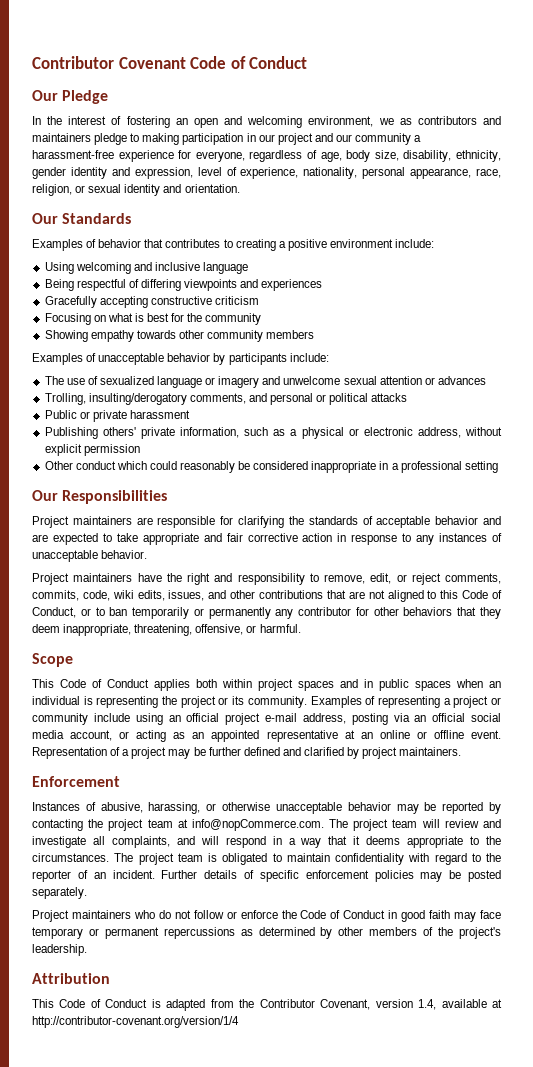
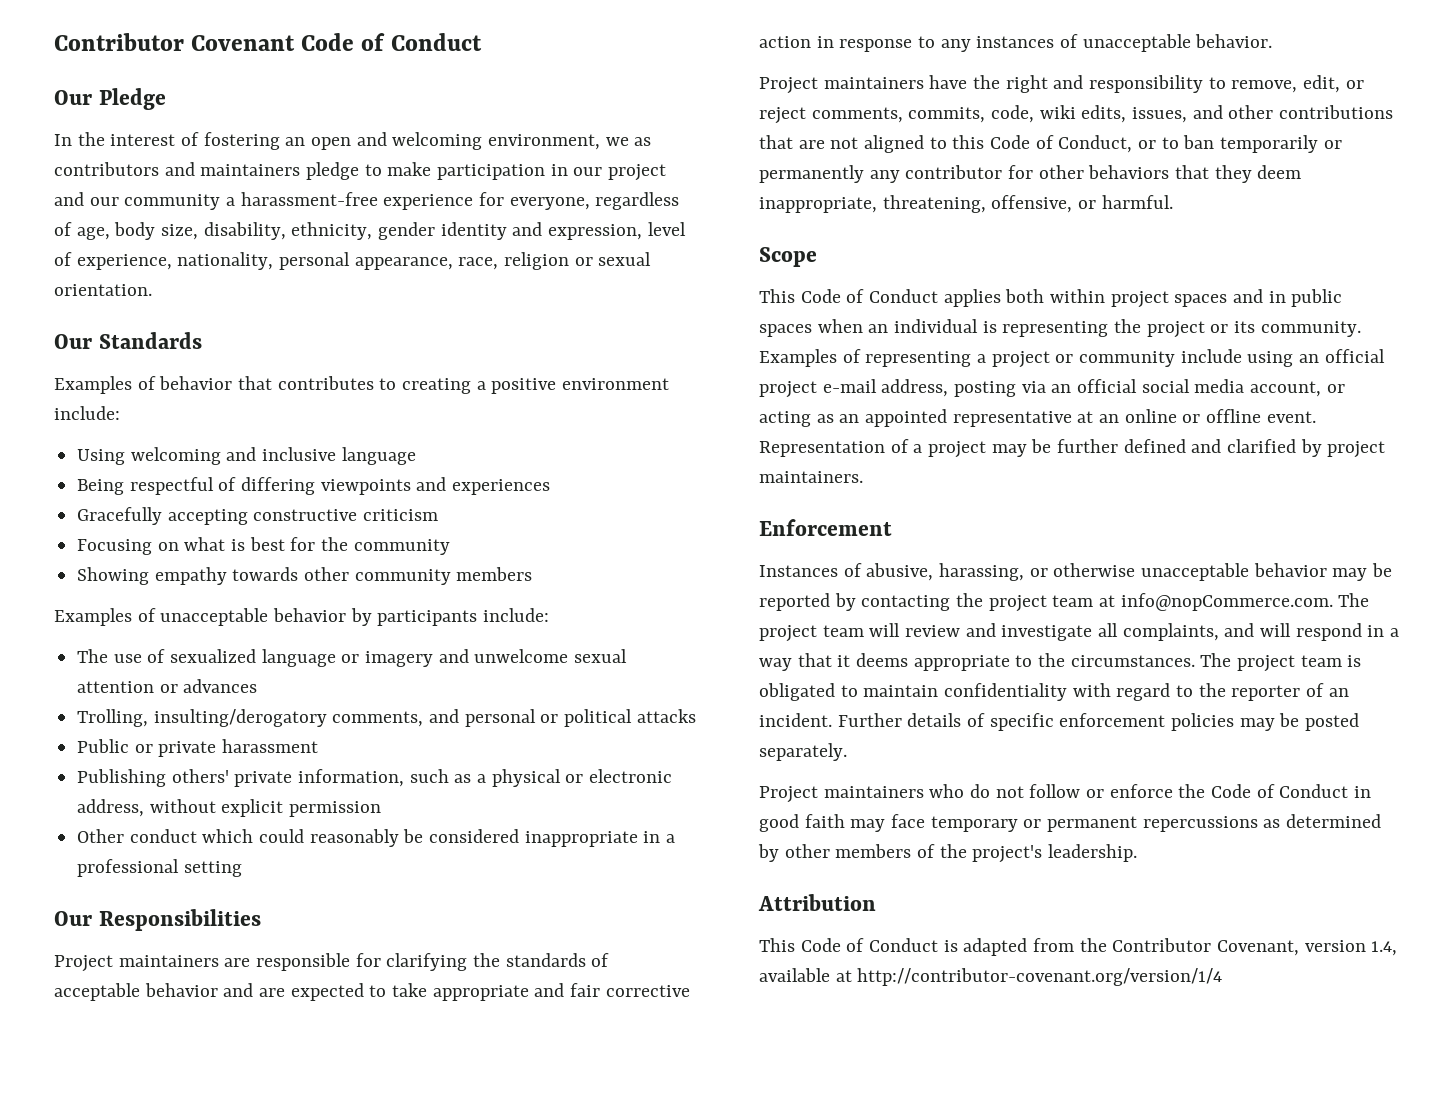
- In the interest of fostering an open and welcoming environment, we as contributors and maintainers pledge to making participation in our project and our community a harassment-free experience for everyone, regardless of age, body size, disability, ethnicity, gender identity and expression, level of experience, nationality, personal appearance, race, religion, or sexual identity and orientation.
+ In the interest of fostering an open and welcoming environment, we as contributors and maintainers pledge to make participation in our project and our community a harassment-free experience for everyone, regardless of age, body size, disability, ethnicity, gender identity and expression, level of experience, nationality, personal appearance, race, religion or sexual orientation.

